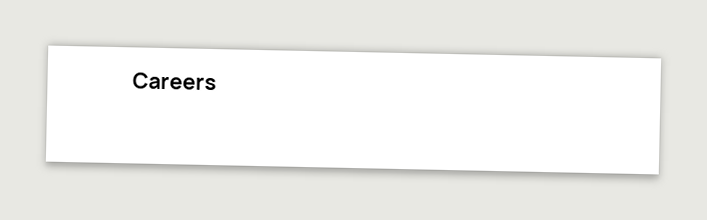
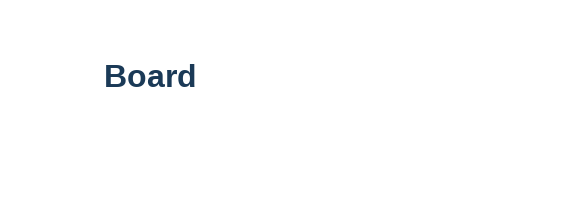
- Careers
+ Board

